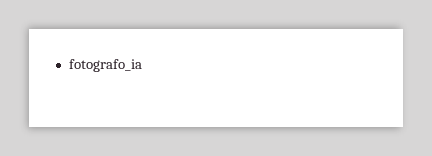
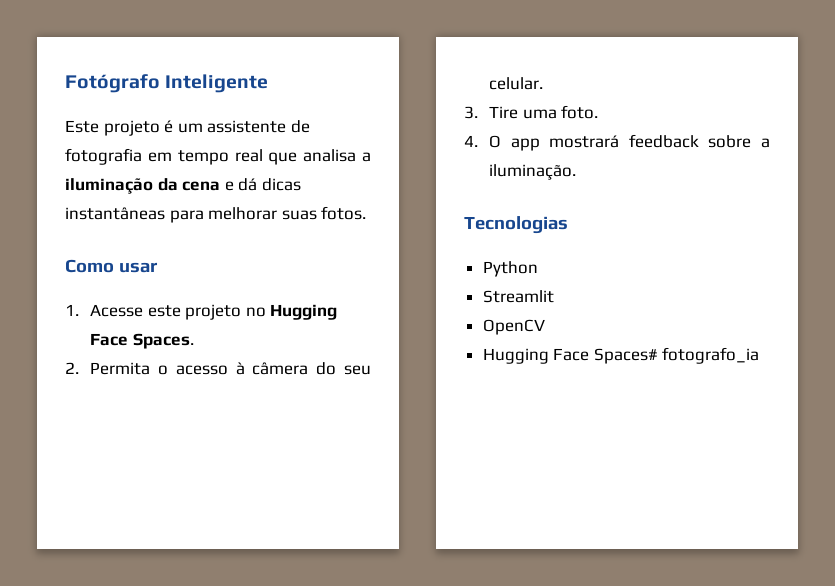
- fotografo_ia
+ Fotógrafo Inteligente
+ Este projeto é um assistente de fotografia em tempo real que analisa a iluminação da cena e dá dicas instantâneas para melhorar suas fotos.
+ Como usar
+ 1. Acesse este projeto no Hugging Face Spaces.
+ 2. Permita o acesso à câmera do seu celular.
+ 3. Tire uma foto.
+ 4. O app mostrará feedback sobre a iluminação.
+ Tecnologias
+ Python
+ Streamlit
+ OpenCV
+ Hugging Face Spaces# fotografo_ia

